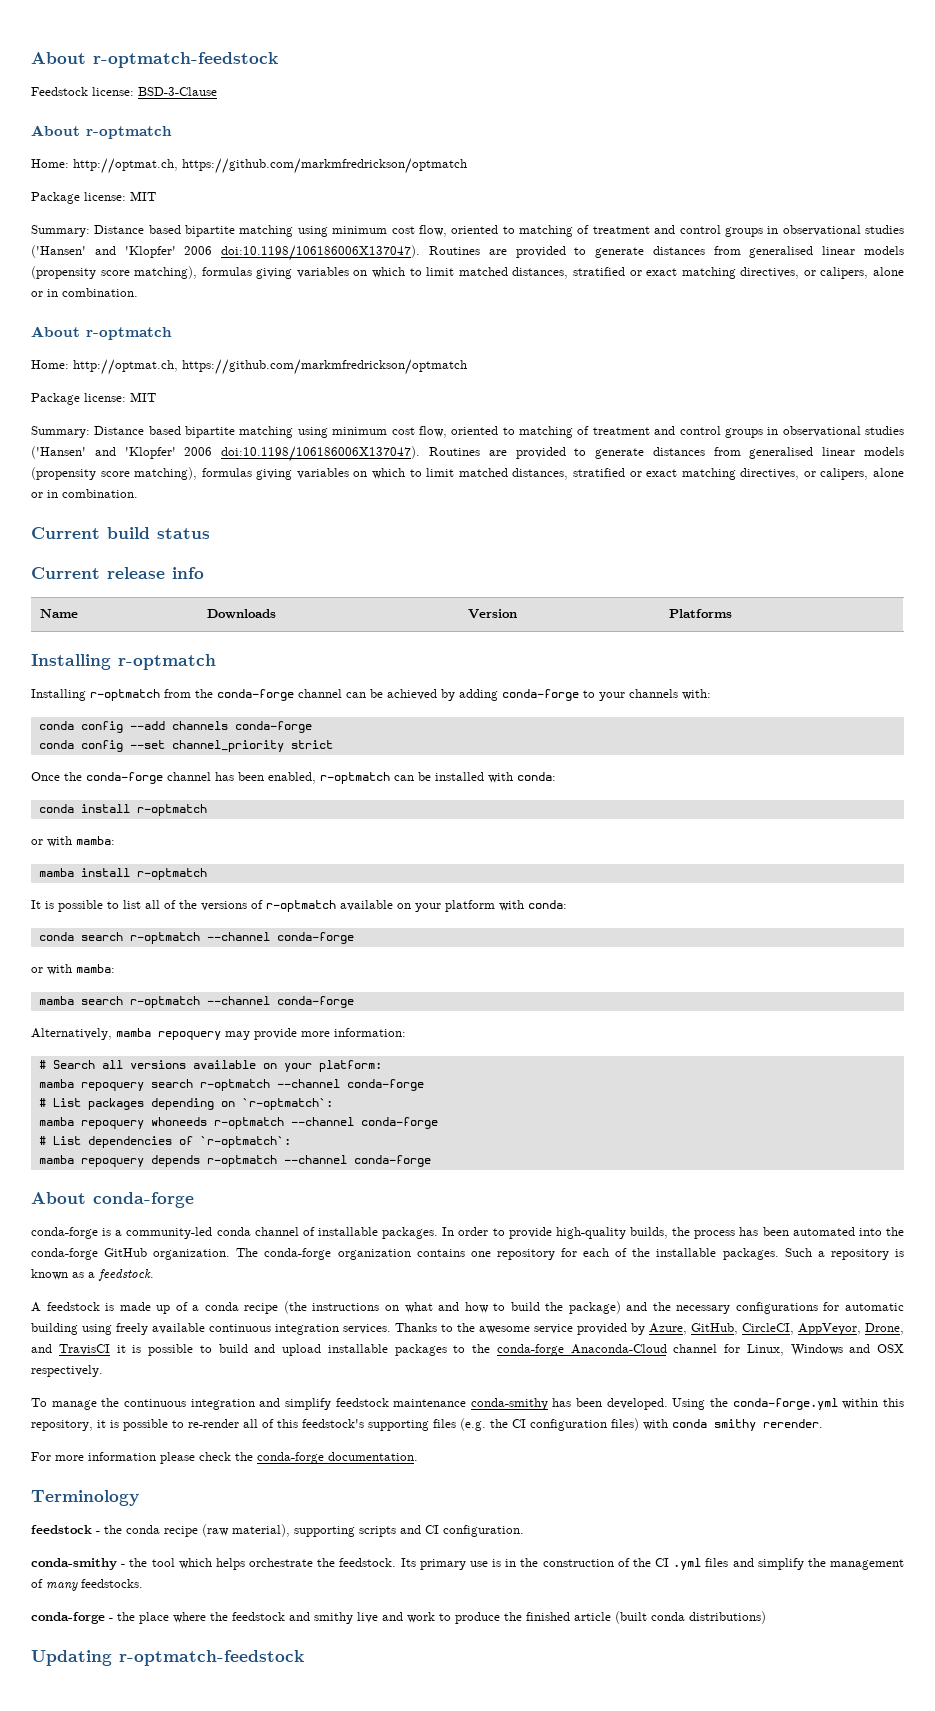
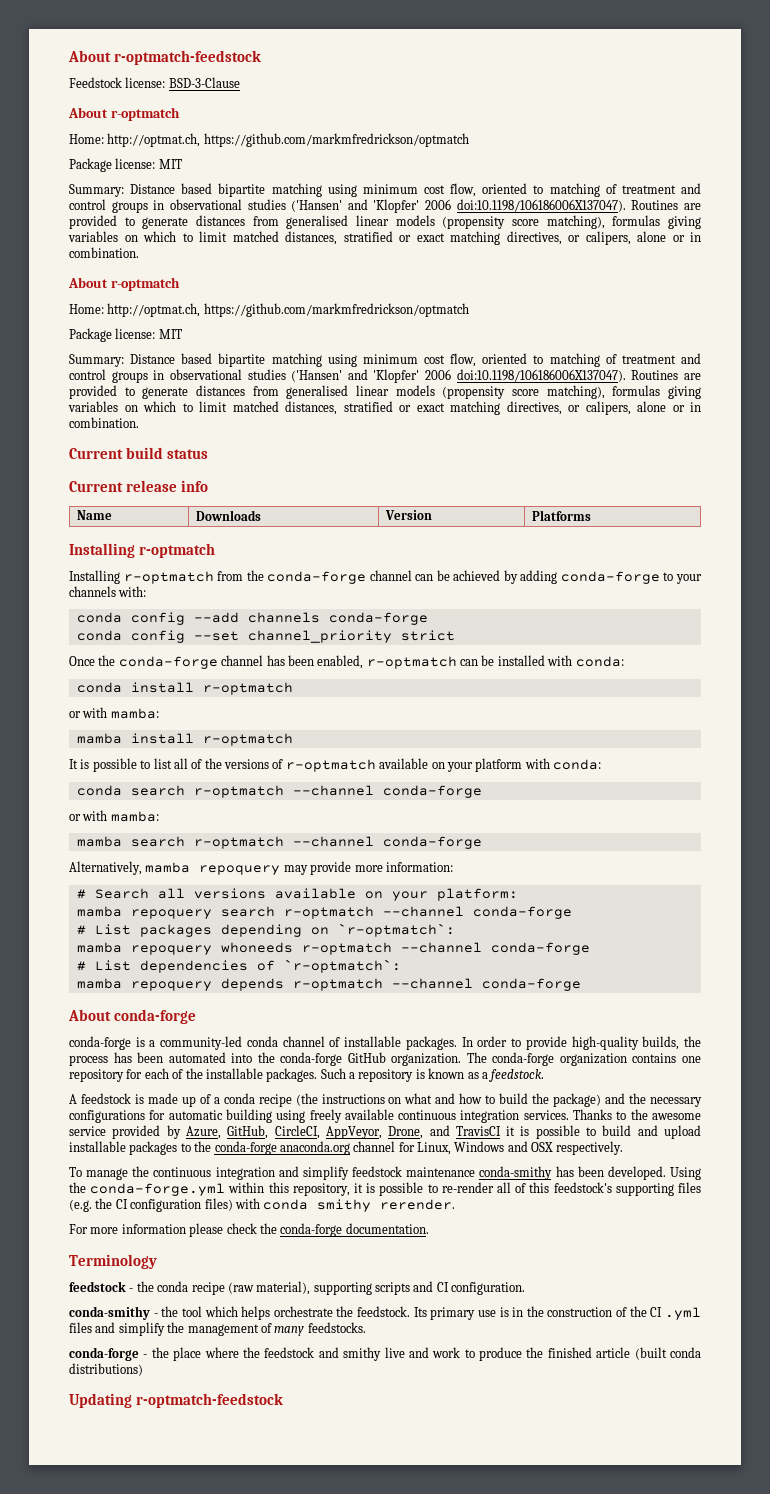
- Thanks to the awesome service provided by Azure, GitHub, CircleCI, AppVeyor, Drone, and TravisCI it is possible to build and upload installable packages to the conda-forge Anaconda-Cloud channel for Linux, Windows and OSX respectively.
+ Thanks to the awesome service provided by Azure, GitHub, CircleCI, AppVeyor, Drone, and TravisCI it is possible to build and upload installable packages to the conda-forge anaconda.org channel for Linux, Windows and OSX respectively.

